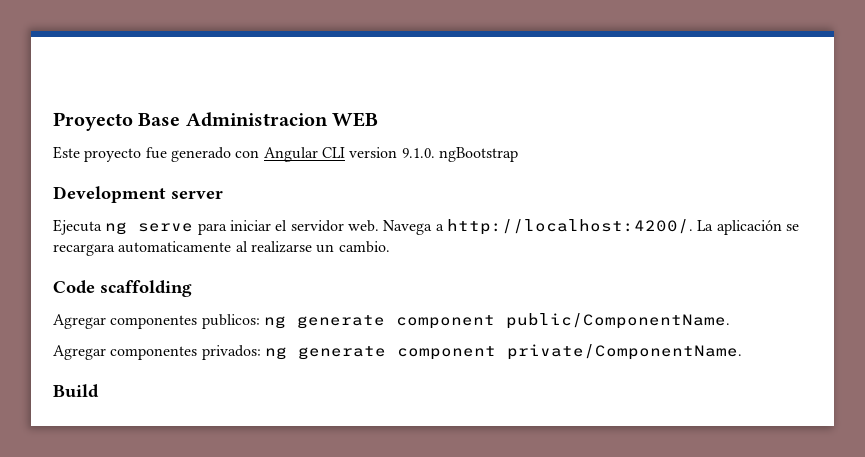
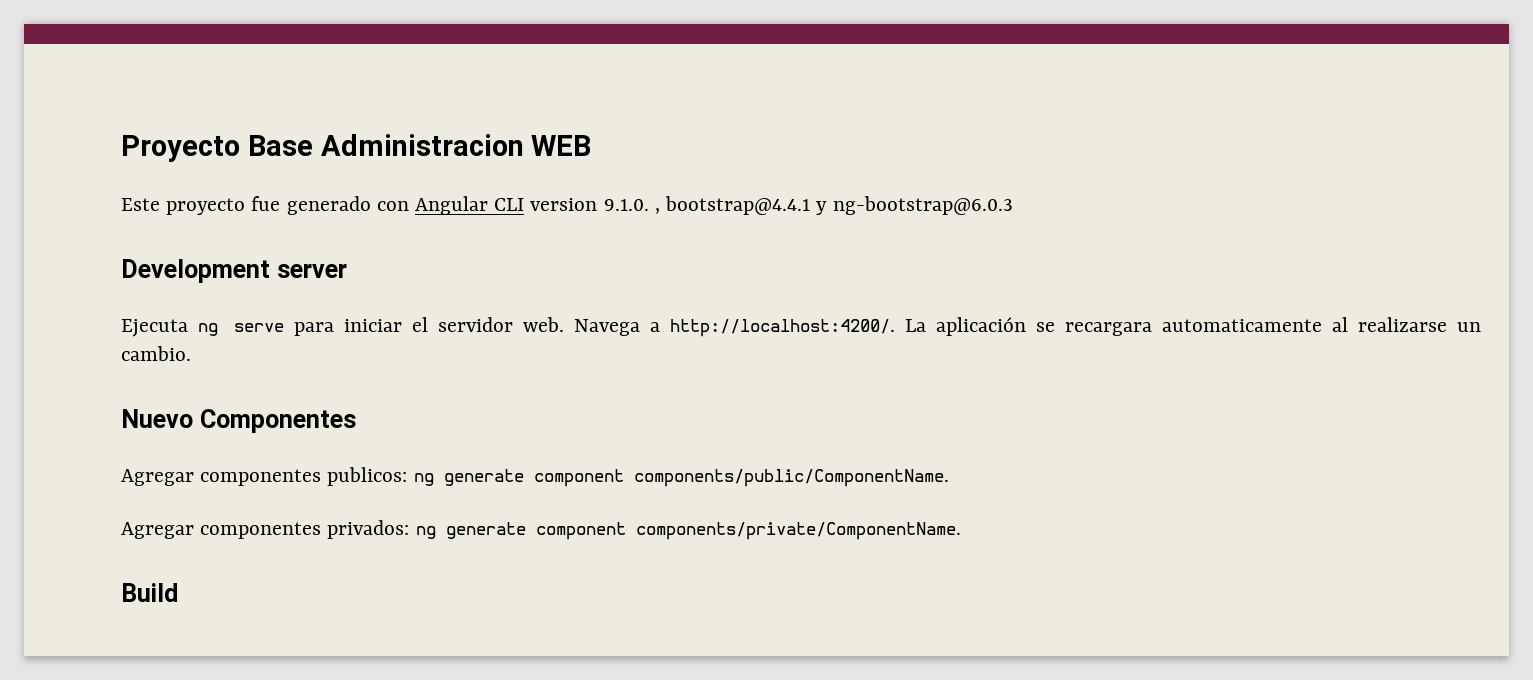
- Este proyecto fue generado con Angular CLI version 9.1.0. ngBootstrap
+ Este proyecto fue generado con Angular CLI version 9.1.0. , bootstrap@4.4.1 y ng-bootstrap@6.0.3
- Code scaffolding
+ Nuevo Componentes
- Agregar componentes publicos: ng generate component public/ComponentName.
+ Agregar componentes publicos: ng generate component components/public/ComponentName.
- Agregar componentes privados: ng generate component private/ComponentName.
+ Agregar componentes privados: ng generate component components/private/ComponentName.

